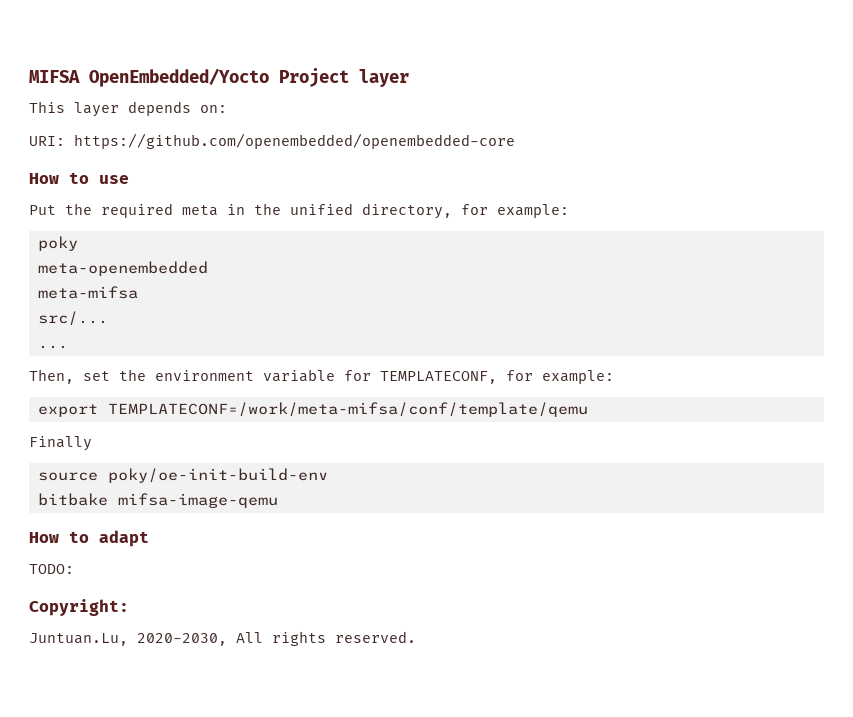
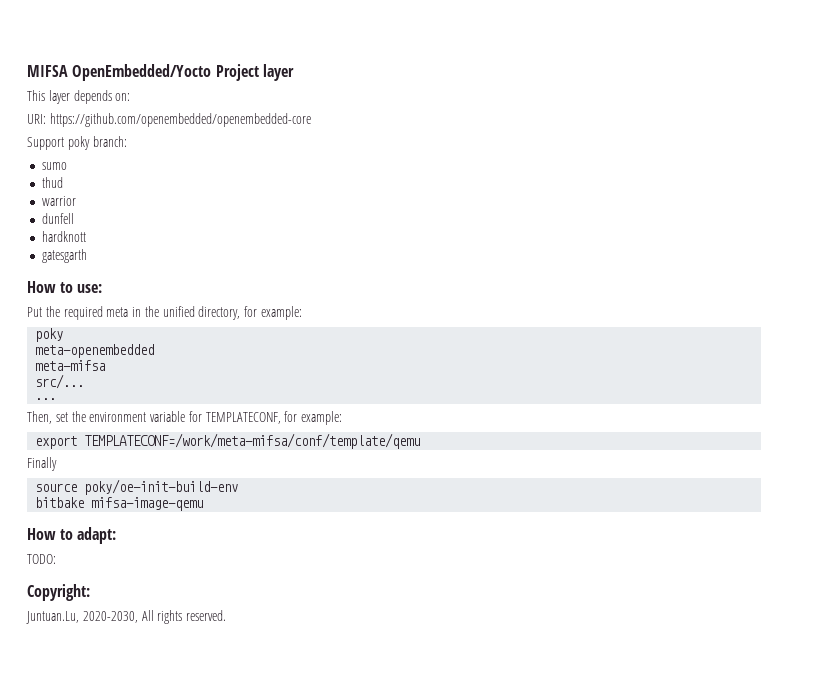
- How to use
+ Support poky branch:
+ sumo
+ thud
+ warrior
+ dunfell
+ hardknott
+ gatesgarth
+ How to use:
- How to adapt
+ How to adapt:

